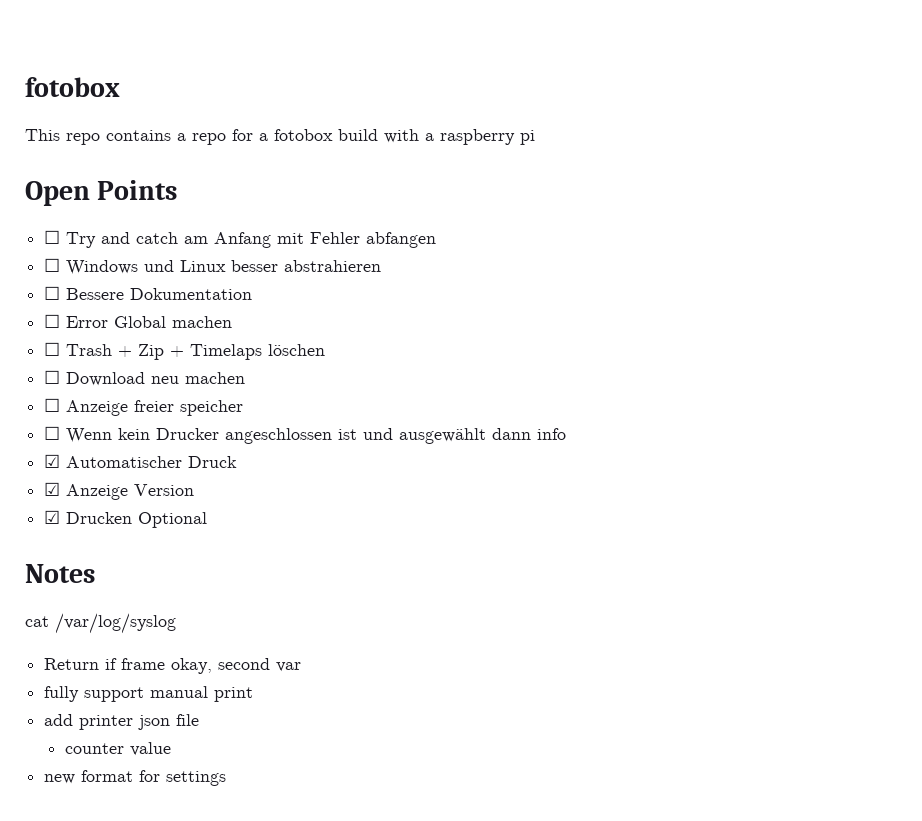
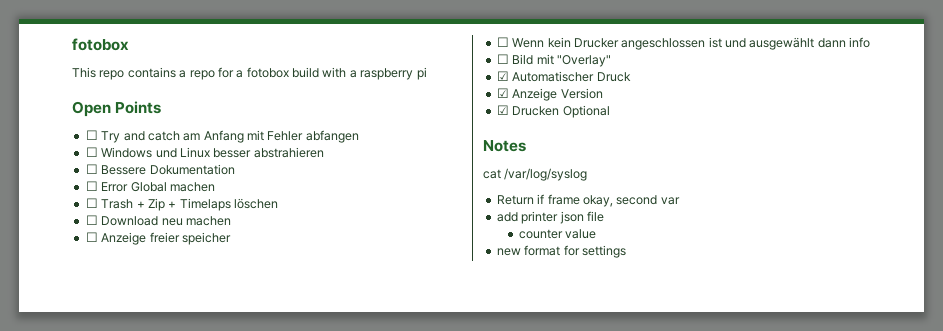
+ ☐ Bild mit "Overlay"
- fully support manual print

